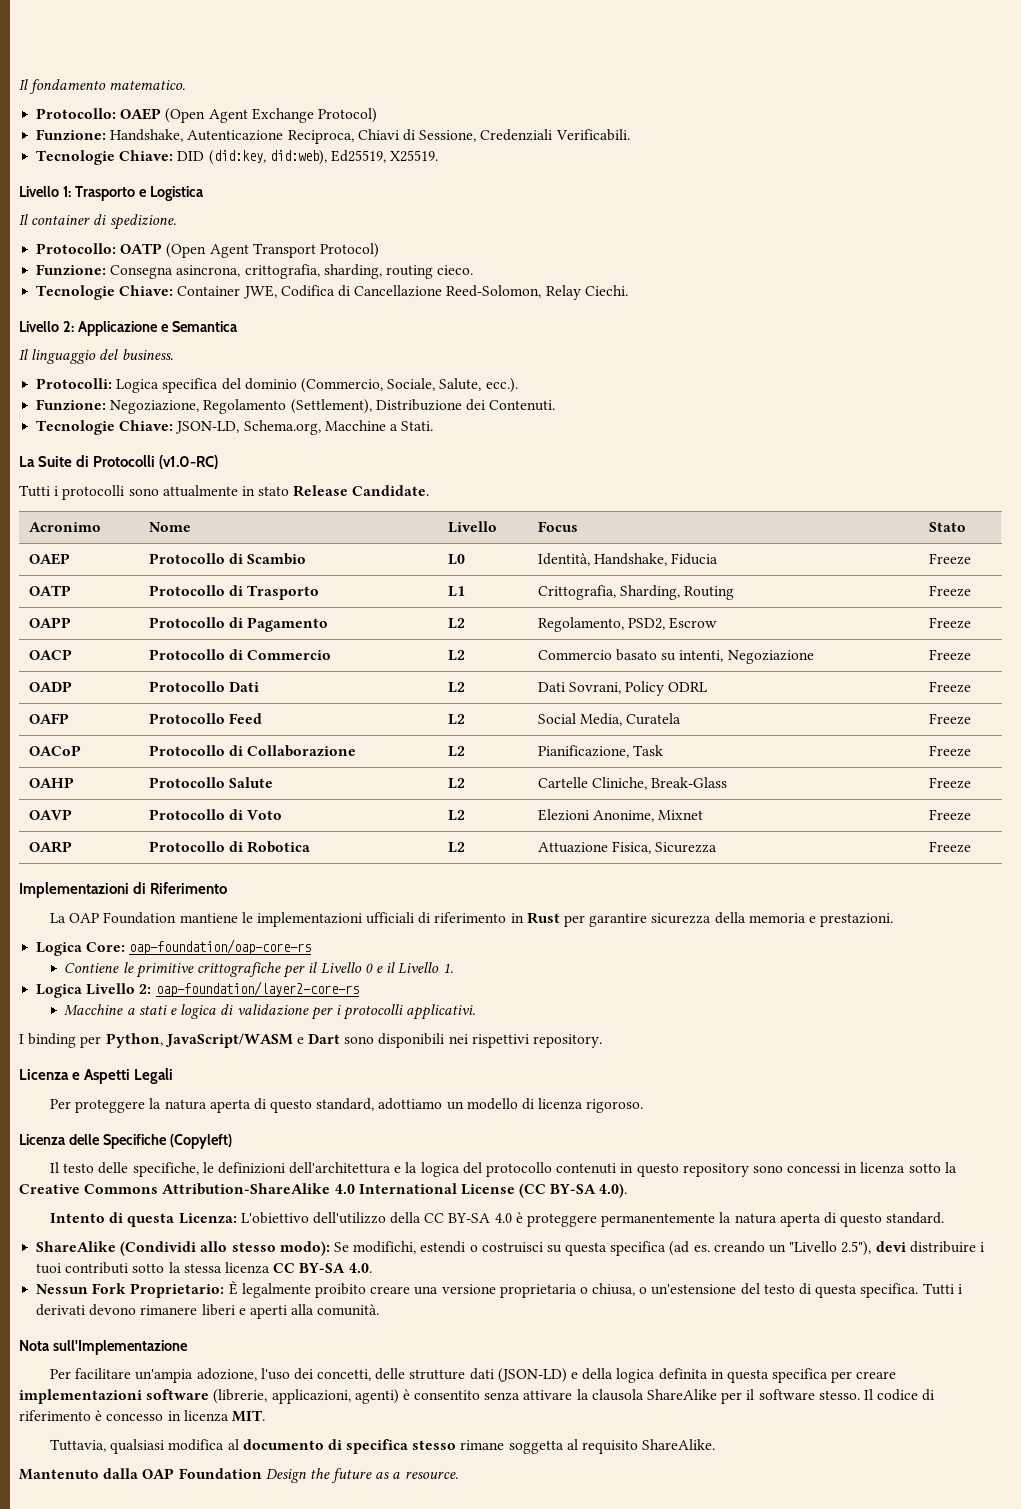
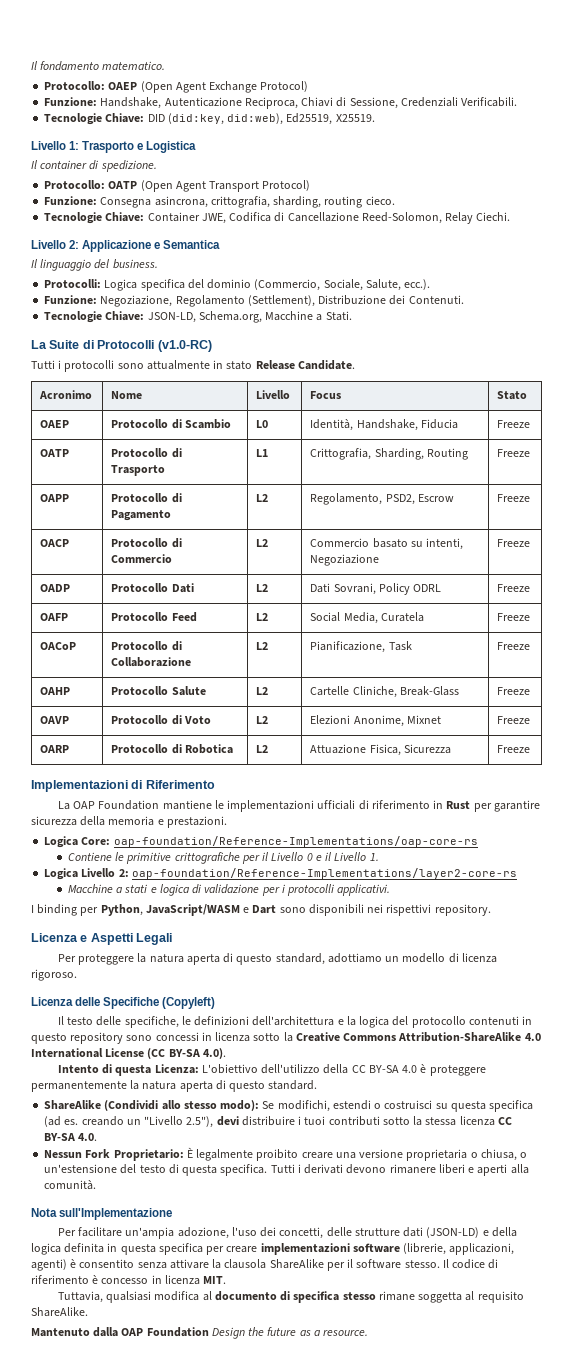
- Logica Core: oap-foundation/oap-core-rs
+ Logica Core: oap-foundation/Reference-Implementations/oap-core-rs
- Logica Livello 2: oap-foundation/layer2-core-rs
+ Logica Livello 2: oap-foundation/Reference-Implementations/layer2-core-rs

